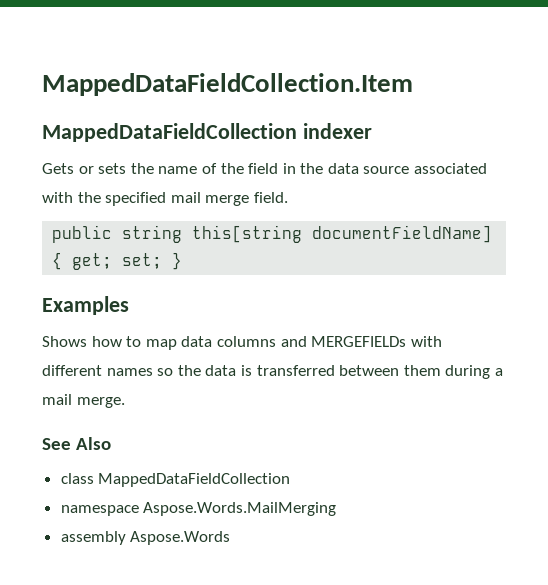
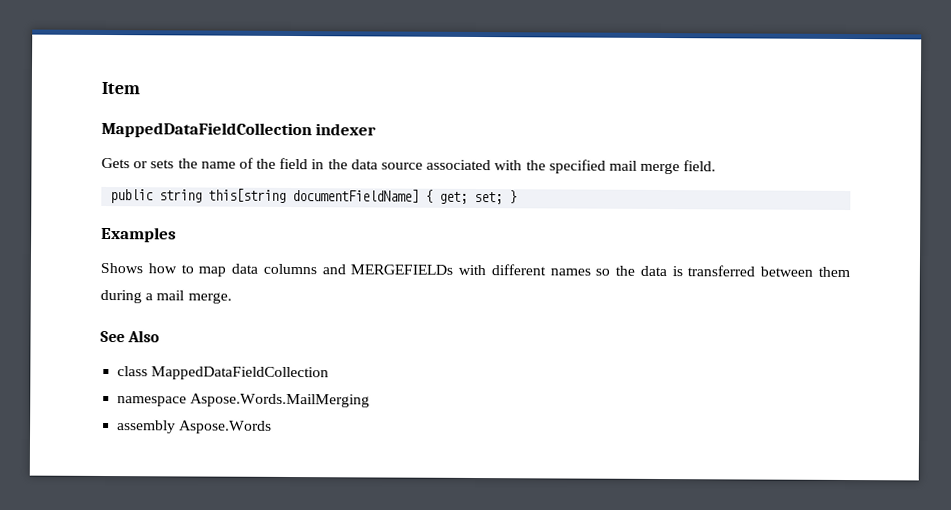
- MappedDataFieldCollection.Item
+ Item

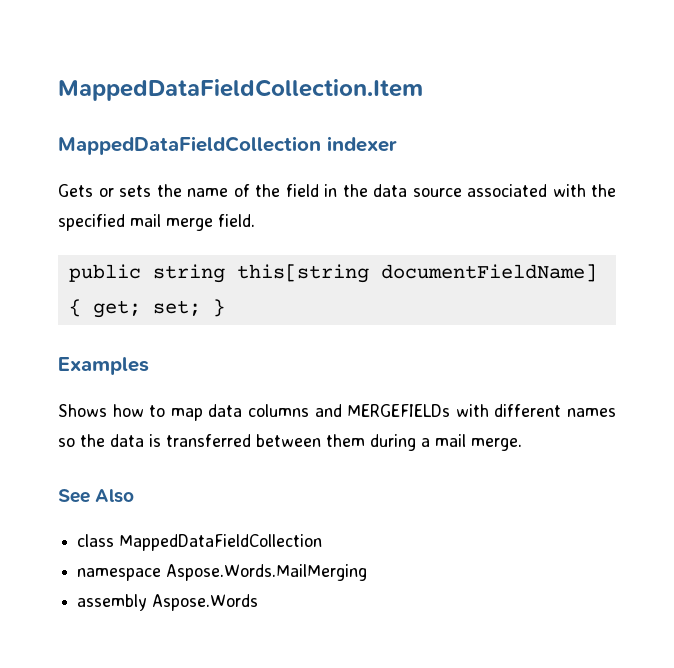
- Item
+ MappedDataFieldCollection.Item

